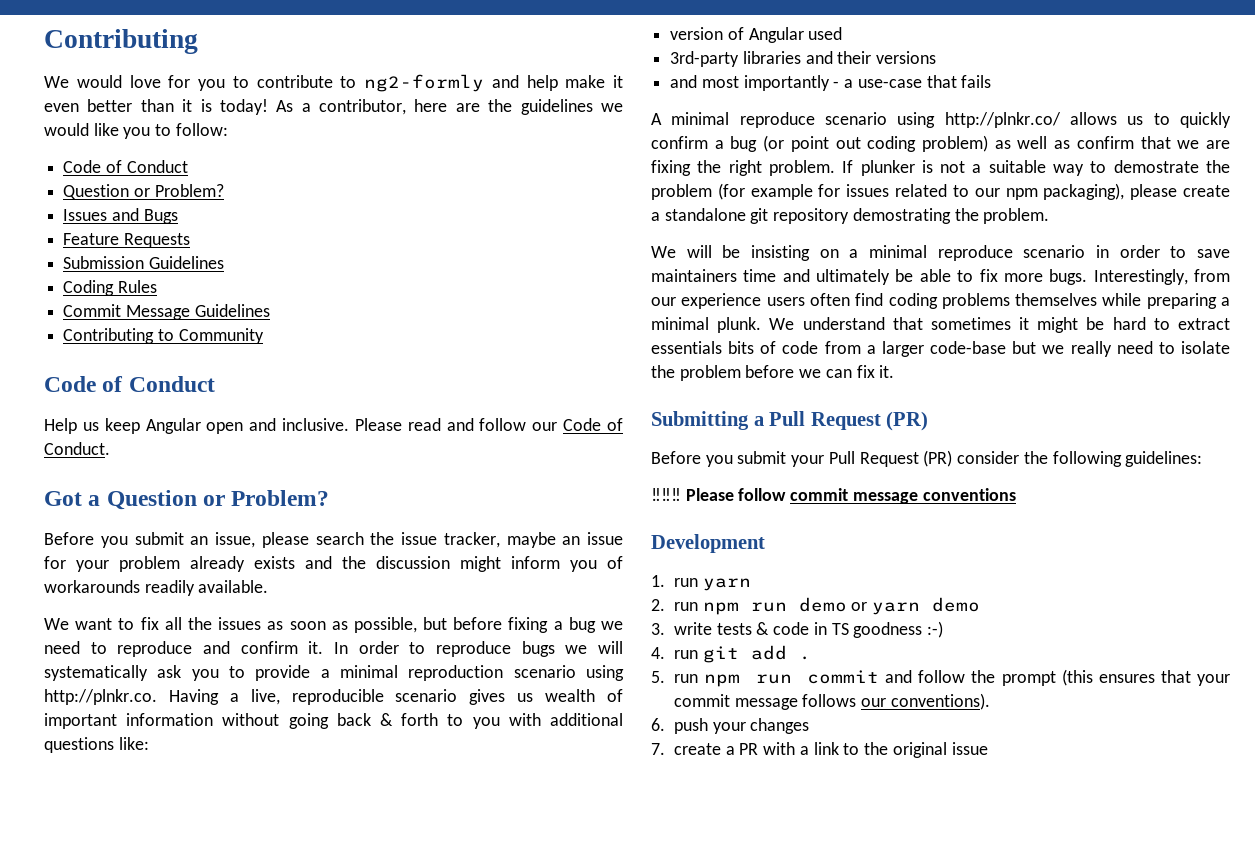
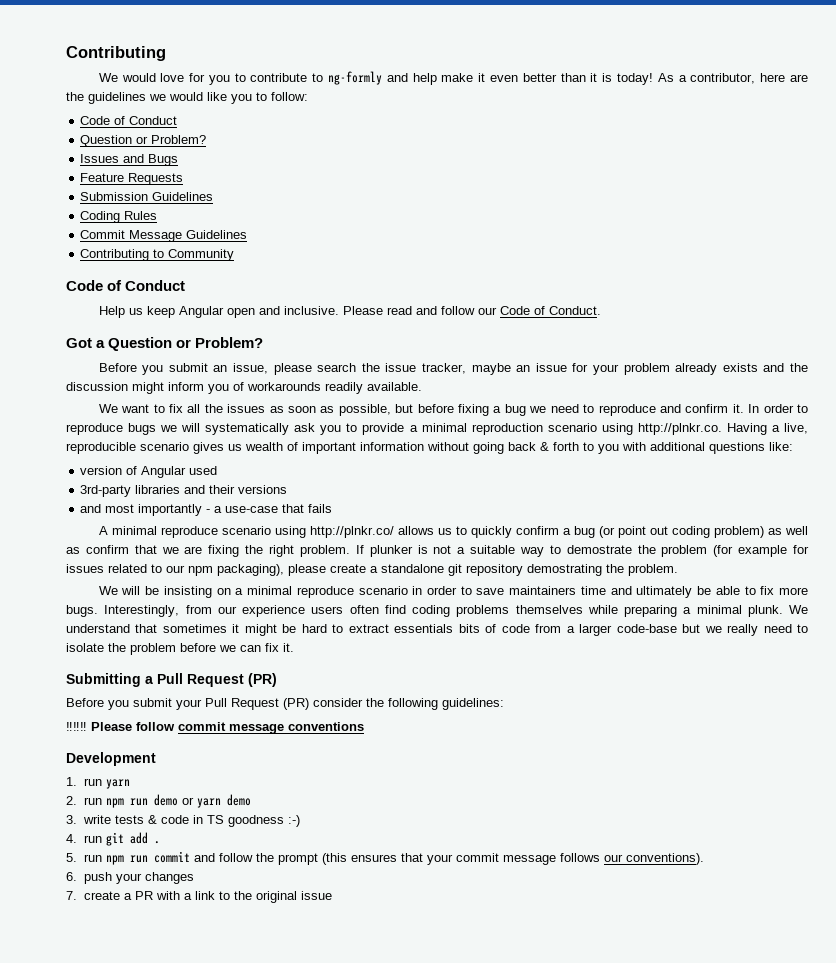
- We would love for you to contribute to ng2-formly and help make it even better than it is today!
+ We would love for you to contribute to ng-formly and help make it even better than it is today!

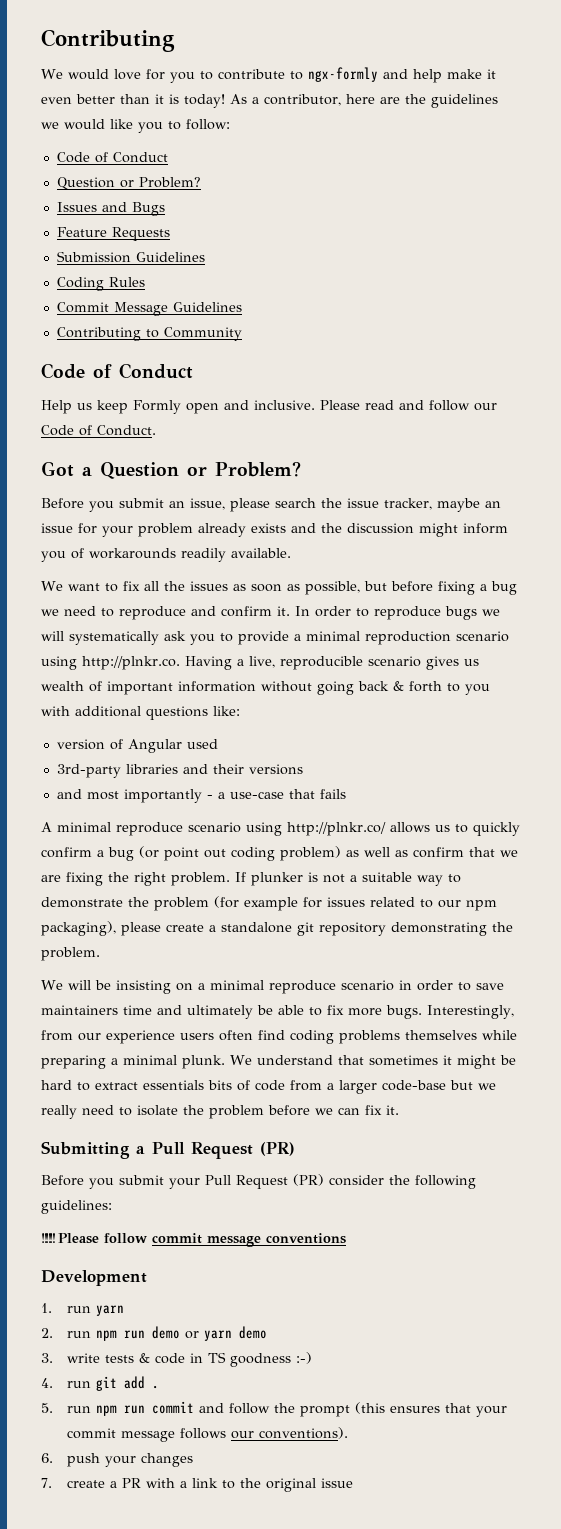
- We would love for you to contribute to ng-formly and help make it even better than it is today!
+ We would love for you to contribute to ngx-formly and help make it even better than it is today!
- Help us keep Angular open and inclusive.
+ Help us keep Formly open and inclusive.
- If plunker is not a suitable way to demostrate the problem (for example for issues related to our npm packaging), please create a standalone git repository demostrating the problem.
+ If plunker is not a suitable way to demonstrate the problem (for example for issues related to our npm packaging), please create a standalone git repository demonstrating the problem.

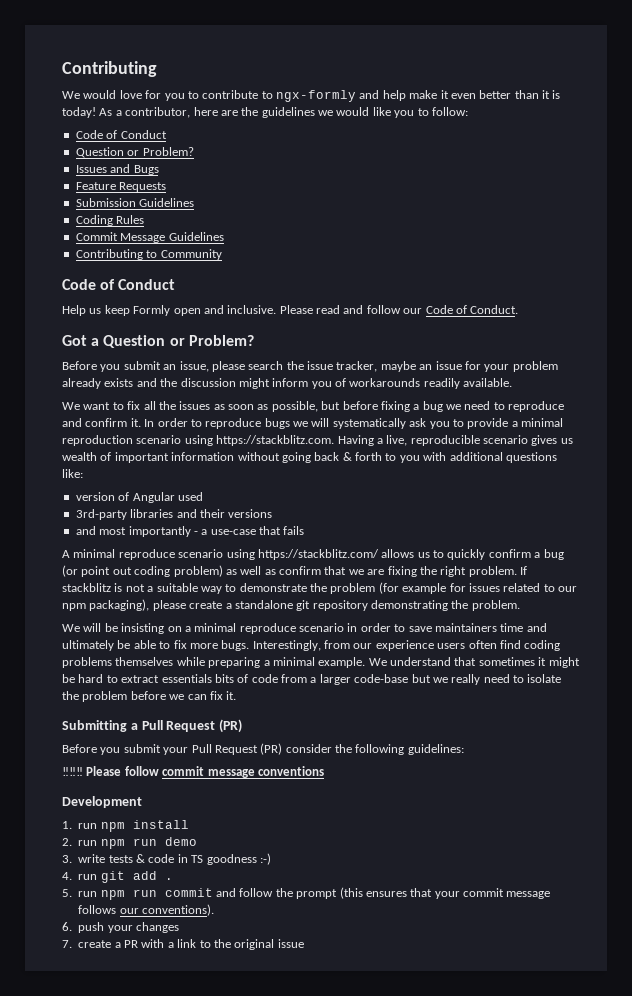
- In order to reproduce bugs we will systematically ask you to provide a minimal reproduction scenario using http://plnkr.co. Having a live, reproducible scenario gives us wealth of important information without going back & forth to you with additional questions like:
+ In order to reproduce bugs we will systematically ask you to provide a minimal reproduction scenario using https://stackblitz.com. Having a live, reproducible scenario gives us wealth of important information without going back & forth to you with additional questions like:
- A minimal reproduce scenario using http://plnkr.co/ allows us to quickly confirm a bug (or point out coding problem) as well as confirm that we are fixing the right problem.
+ A minimal reproduce scenario using https://stackblitz.com/ allows us to quickly confirm a bug (or point out coding problem) as well as confirm that we are fixing the right problem.
- If plunker is not a suitable way to demonstrate the problem (for example for issues related to our npm packaging), please create a standalone git repository demonstrating the problem.
+ If stackblitz is not a suitable way to demonstrate the problem (for example for issues related to our npm packaging), please create a standalone git repository demonstrating the problem.
- Interestingly, from our experience users often find coding problems themselves while preparing a minimal plunk.
+ Interestingly, from our experience users often find coding problems themselves while preparing a minimal example.
- 1. run yarn
+ 1. run npm install
- 2. run npm run demo or yarn demo
+ 2. run npm run demo

